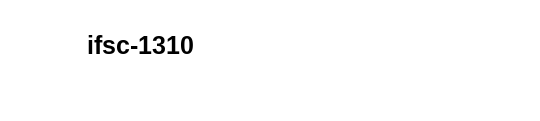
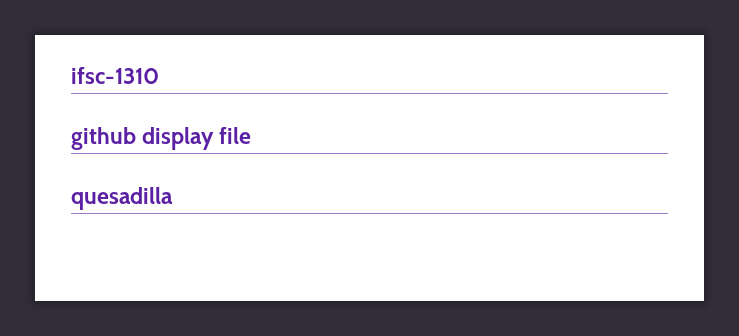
+ github display file
+ quesadilla

